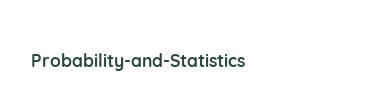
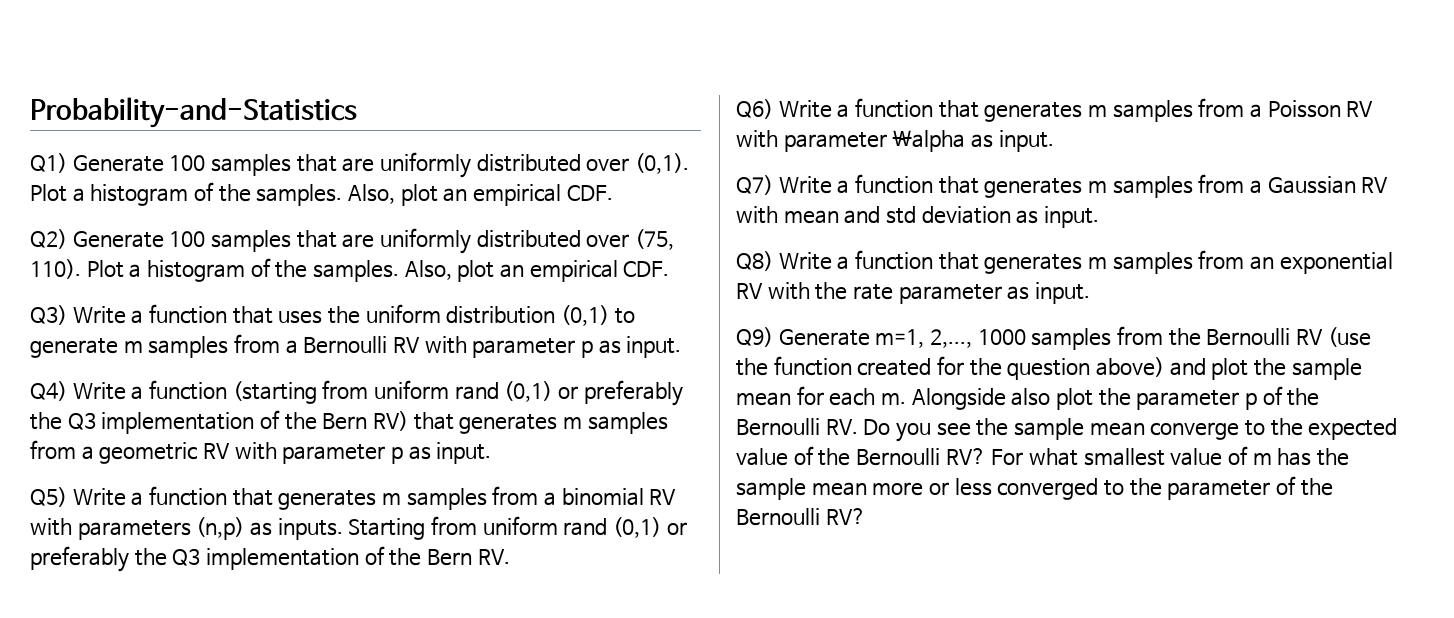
+ Q1) Generate 100 samples that are uniformly distributed over (0,1). Plot a histogram of the samples. Also, plot an empirical CDF.
+ Q2) Generate 100 samples that are uniformly distributed over (75, 110). Plot a histogram of the samples. Also, plot an empirical CDF.
+ Q3) Write a function that uses the uniform distribution (0,1) to generate m samples from a Bernoulli RV with parameter p as input.
+ Q4) Write a function (starting from uniform rand (0,1) or preferably the Q3 implementation of the Bern RV) that generates m samples from a geometric RV with parameter p as input.
+ Q5) Write a function that generates m samples from a binomial RV with parameters (n,p) as inputs. Starting from uniform rand (0,1) or preferably the Q3 implementation of the Bern RV.
+ Q6) Write a function that generates m samples from a Poisson RV with parameter \alpha as input.
+ Q7) Write a function that generates m samples from a Gaussian RV with mean and std deviation as input.
+ Q8) Write a function that generates m samples from an exponential RV with the rate parameter as input.
+ Q9) Generate m=1, 2,..., 1000 samples from the Bernoulli RV (use the function created for the question above) and plot the sample mean for each m. Alongside also plot the parameter p of the Bernoulli RV. Do you see the sample mean converge to the expected value of the Bernoulli RV? For what smallest value of m has the sample mean more or less converged to the parameter of the Bernoulli RV?

